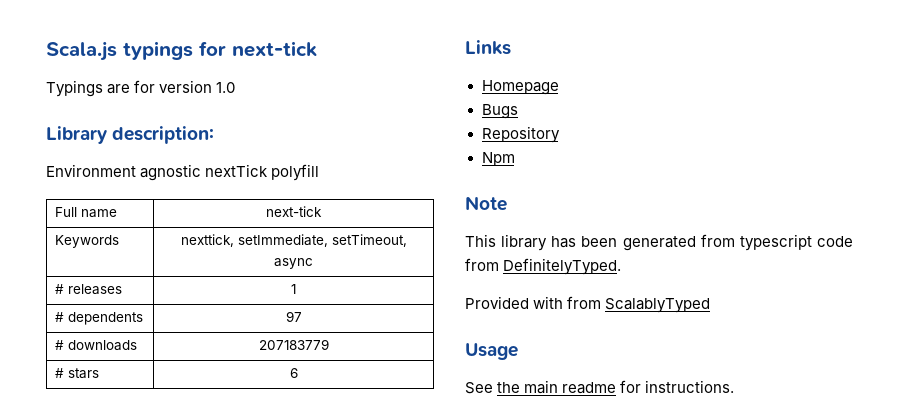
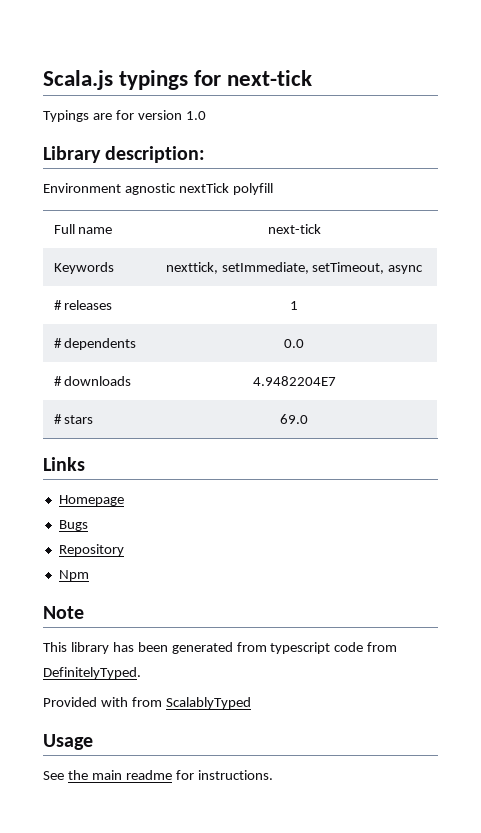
- # dependents | 97
+ # dependents | 0.0
- # downloads | 207183779
+ # downloads | 4.9482204E7
- # stars | 6
+ # stars | 69.0

